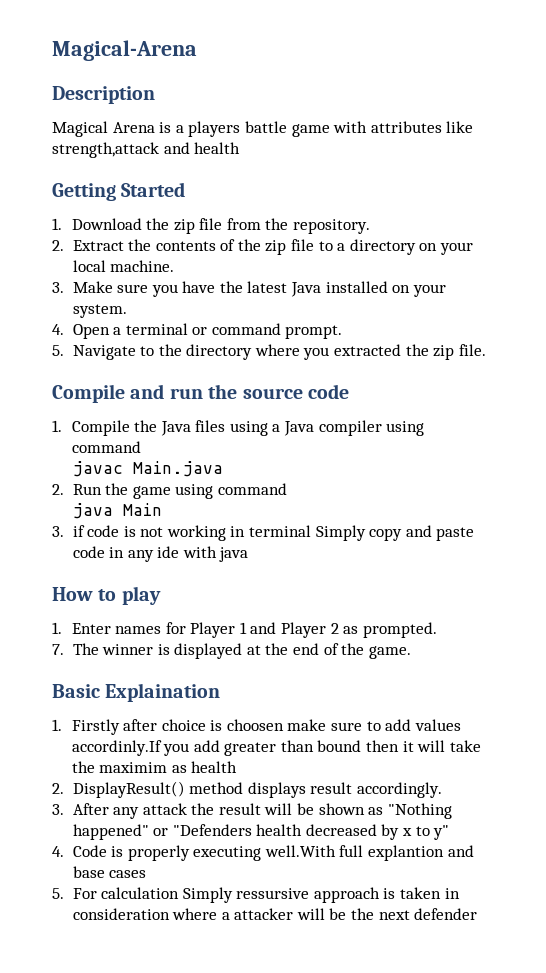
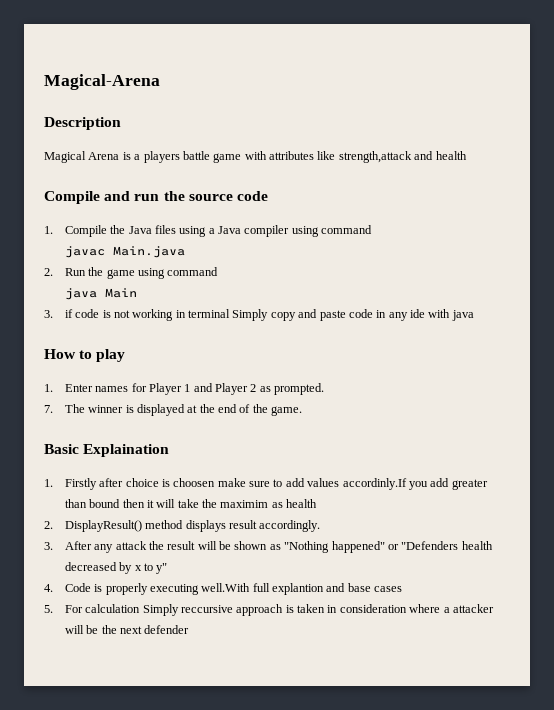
- Getting Started
- 1. Download the zip file from the repository.
- 2. Extract the contents of the zip file to a directory on your local machine.
- 3. Make sure you have the latest Java installed on your system.
- 4. Open a terminal or command prompt.
- 5. Navigate to the directory where you extracted the zip file.
- 5. For calculation Simply ressursive approach is taken in consideration where a attacker will be the next defender
+ 5. For calculation Simply reccursive approach is taken in consideration where a attacker will be the next defender

